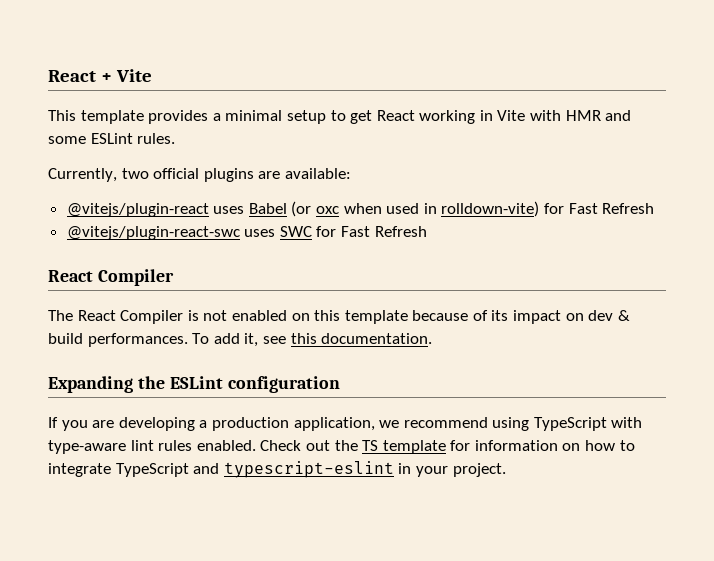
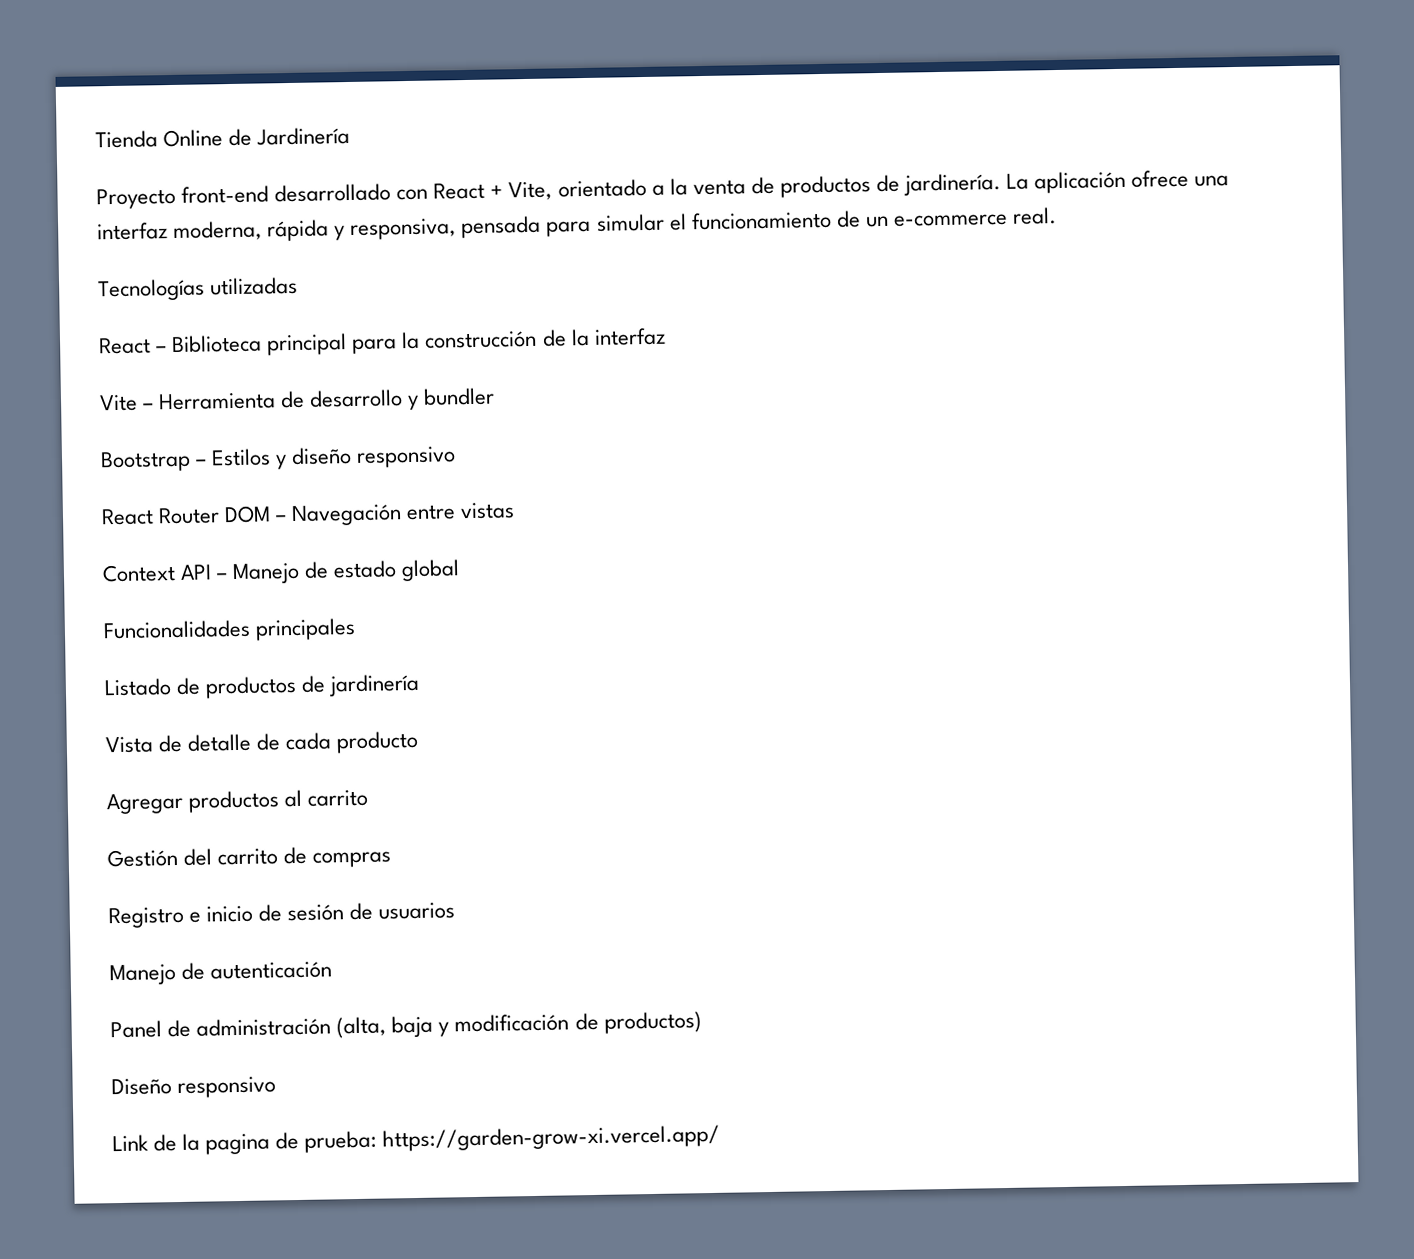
- React + Vite
- This template provides a minimal setup to get React working in Vite with HMR and some ESLint rules.
- Currently, two official plugins are available:
- @vitejs/plugin-react uses Babel (or oxc when used in rolldown-vite) for Fast Refresh
- @vitejs/plugin-react-swc uses SWC for Fast Refresh
- React Compiler
- The React Compiler is not enabled on this template because of its impact on dev & build performances. To add it, see this documentation.
- Expanding the ESLint configuration
- If you are developing a production application, we recommend using TypeScript with type-aware lint rules enabled. Check out the TS template for information on how to integrate TypeScript and typescript-eslint in your project.
+ Tienda Online de Jardinería
+ Proyecto front-end desarrollado con React + Vite, orientado a la venta de productos de jardinería. La aplicación ofrece una interfaz moderna, rápida y responsiva, pensada para simular el funcionamiento de un e-commerce real.
+ Tecnologías utilizadas
+ React – Biblioteca principal para la construcción de la interfaz
+ Vite – Herramienta de desarrollo y bundler
+ Bootstrap – Estilos y diseño responsivo
+ React Router DOM – Navegación entre vistas
+ Context API – Manejo de estado global
+ Funcionalidades principales
+ Listado de productos de jardinería
+ Vista de detalle de cada producto
+ Agregar productos al carrito
+ Gestión del carrito de compras
+ Registro e inicio de sesión de usuarios
+ Manejo de autenticación
+ Panel de administración (alta, baja y modificación de productos)
+ Diseño responsivo
+ Link de la pagina de prueba: https://garden-grow-xi.vercel.app/

